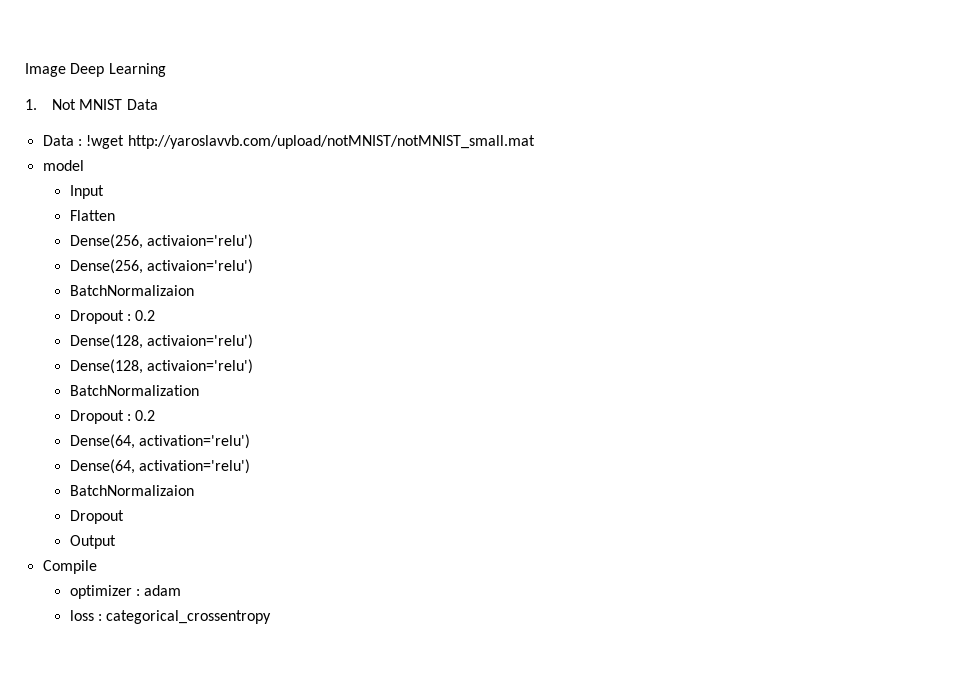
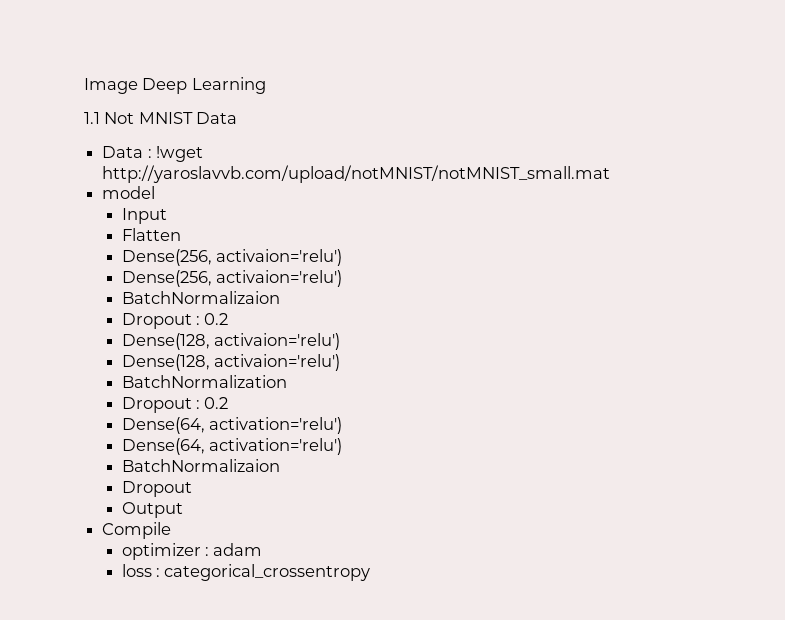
- 1. Not MNIST Data
+ 1.1 Not MNIST Data

